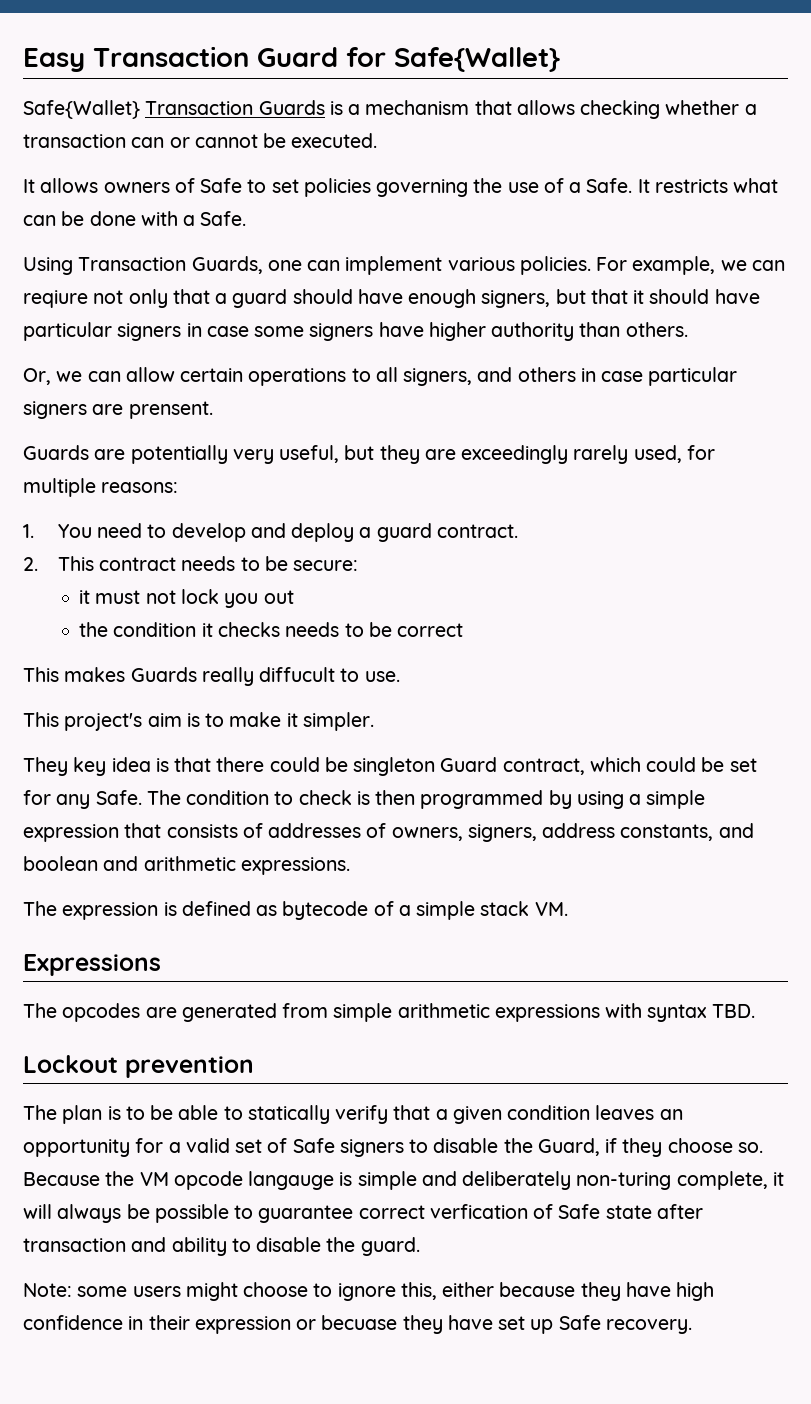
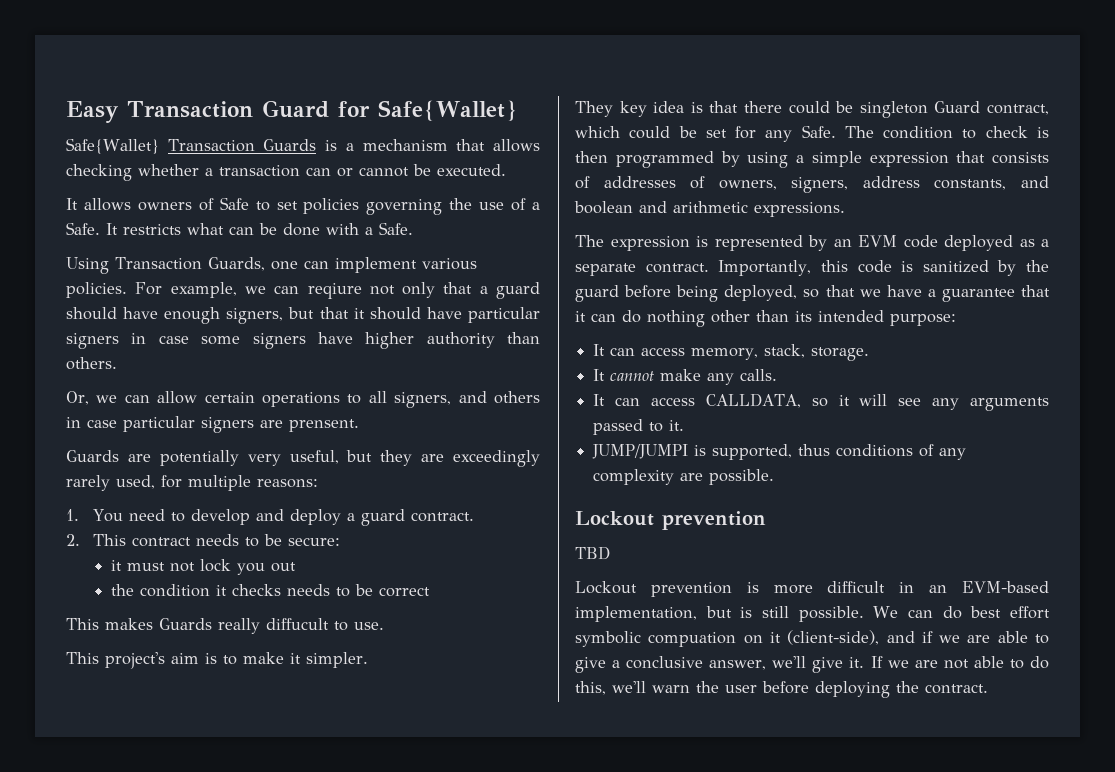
- The expression is defined as bytecode of a simple stack VM.
- Expressions
- The opcodes are generated from simple arithmetic expressions with syntax TBD.
+ The expression is represented by an EVM code deployed as a separate contract. Importantly, this code is sanitized by the guard before being deployed, so that we have a guarantee that it can do nothing other than its intended purpose:
+ It can access memory, stack, storage.
+ It cannot make any calls.
+ It can access CALLDATA, so it will see any arguments passed to it.
+ JUMP/JUMPI is supported, thus conditions of any complexity are possible.
  Lockout prevention
- The plan is to be able to statically verify that a given condition leaves an opportunity for a valid set of Safe signers to disable the Guard, if they choose so. Because the VM opcode langauge is simple and deliberately non-turing complete, it will always be possible to guarantee correct verfication of Safe state after transaction and ability to disable the guard.
- Note: some users might choose to ignore this, either because they have high confidence in their expression or becuase they have set up Safe recovery.
+ TBD
+ Lockout prevention is more difficult in an EVM-based implementation, but is still possible. We can do best effort symbolic compuation on it (client-side), and if we are able to give a conclusive answer, we'll give it. If we are not able to do this, we'll warn the user before deploying the contract.

